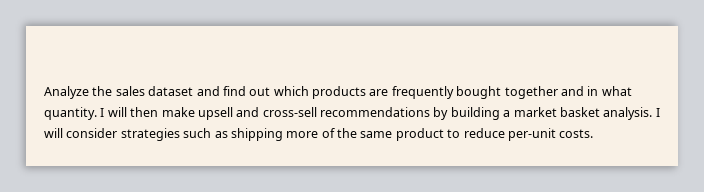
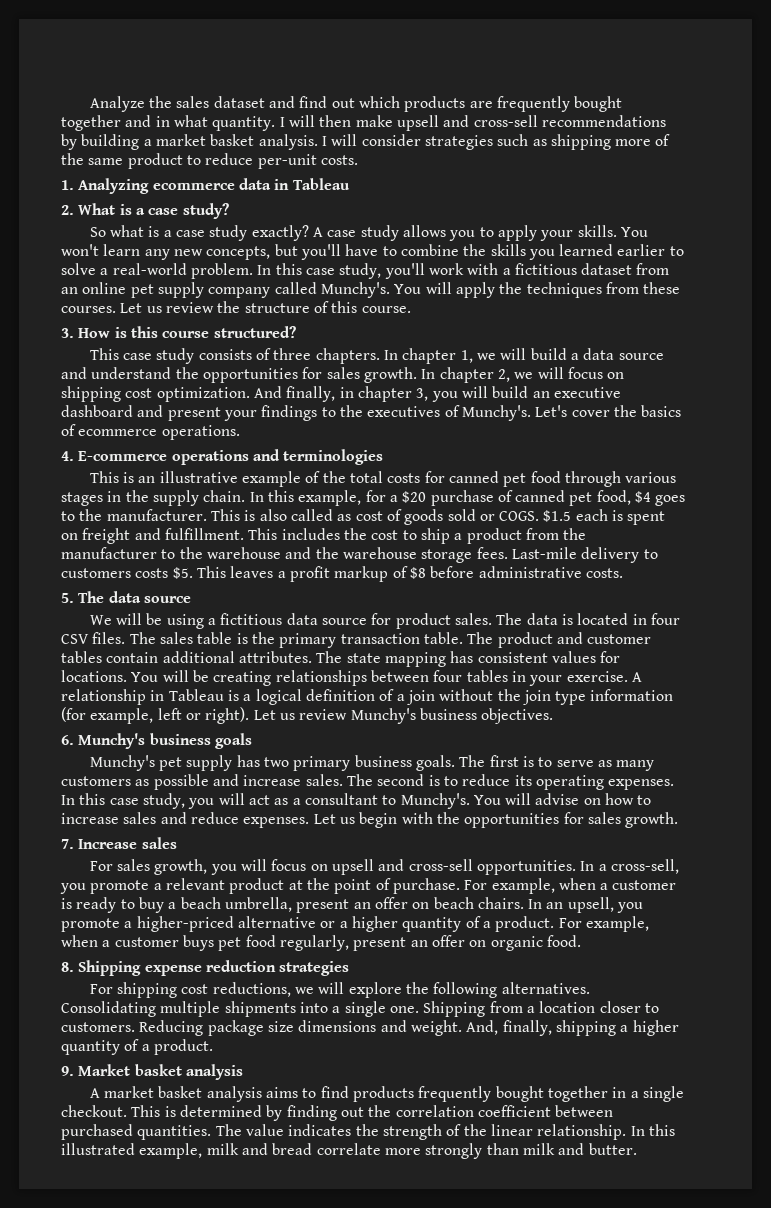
+ 1. Analyzing ecommerce data in Tableau
+ 2. What is a case study?
+ So what is a case study exactly? A case study allows you to apply your skills. You won't learn any new concepts, but you'll have to combine the skills you learned earlier to solve a real-world problem. In this case study, you'll work with a fictitious dataset from an online pet supply company called Munchy's. You will apply the techniques from these courses. Let us review the structure of this course.
+ 3. How is this course structured?
+ This case study consists of three chapters. In chapter 1, we will build a data source and understand the opportunities for sales growth. In chapter 2, we will focus on shipping cost optimization. And finally, in chapter 3, you will build an executive dashboard and present your findings to the executives of Munchy's. Let's cover the basics of ecommerce operations.
+ 4. E-commerce operations and terminologies
+ This is an illustrative example of the total costs for canned pet food through various stages in the supply chain. In this example, for a $20 purchase of canned pet food, $4 goes to the manufacturer. This is also called as cost of goods sold or COGS. $1.5 each is spent on freight and fulfillment. This includes the cost to ship a product from the manufacturer to the warehouse and the warehouse storage fees. Last-mile delivery to customers costs $5. This leaves a profit markup of $8 before administrative costs.
+ 5. The data source
+ We will be using a fictitious data source for product sales. The data is located in four CSV files. The sales table is the primary transaction table. The product and customer tables contain additional attributes. The state mapping has consistent values for locations. You will be creating relationships between four tables in your exercise. A relationship in Tableau is a logical definition of a join without the join type information (for example, left or right). Let us review Munchy's business objectives.
+ 6. Munchy's business goals
+ Munchy's pet supply has two primary business goals. The first is to serve as many customers as possible and increase sales. The second is to reduce its operating expenses. In this case study, you will act as a consultant to Munchy's. You will advise on how to increase sales and reduce expenses. Let us begin with the opportunities for sales growth.
+ 7. Increase sales
+ For sales growth, you will focus on upsell and cross-sell opportunities. In a cross-sell, you promote a relevant product at the point of purchase. For example, when a customer is ready to buy a beach umbrella, present an offer on beach chairs. In an upsell, you promote a higher-priced alternative or a higher quantity of a product. For example, when a customer buys pet food regularly, present an offer on organic food.
+ 8. Shipping expense reduction strategies
+ For shipping cost reductions, we will explore the following alternatives. Consolidating multiple shipments into a single one. Shipping from a location closer to customers. Reducing package size dimensions and weight. And, finally, shipping a higher quantity of a product.
+ 9. Market basket analysis
+ A market basket analysis aims to find products frequently bought together in a single checkout. This is determined by finding out the correlation coefficient between purchased quantities. The value indicates the strength of the linear relationship. In this illustrated example, milk and bread correlate more strongly than milk and butter.

